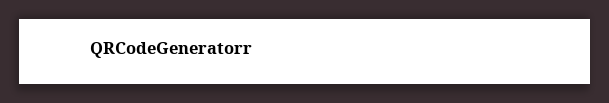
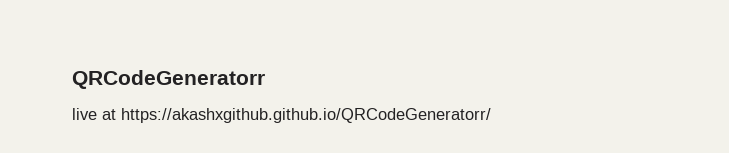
+ live at https://akashxgithub.github.io/QRCodeGeneratorr/

